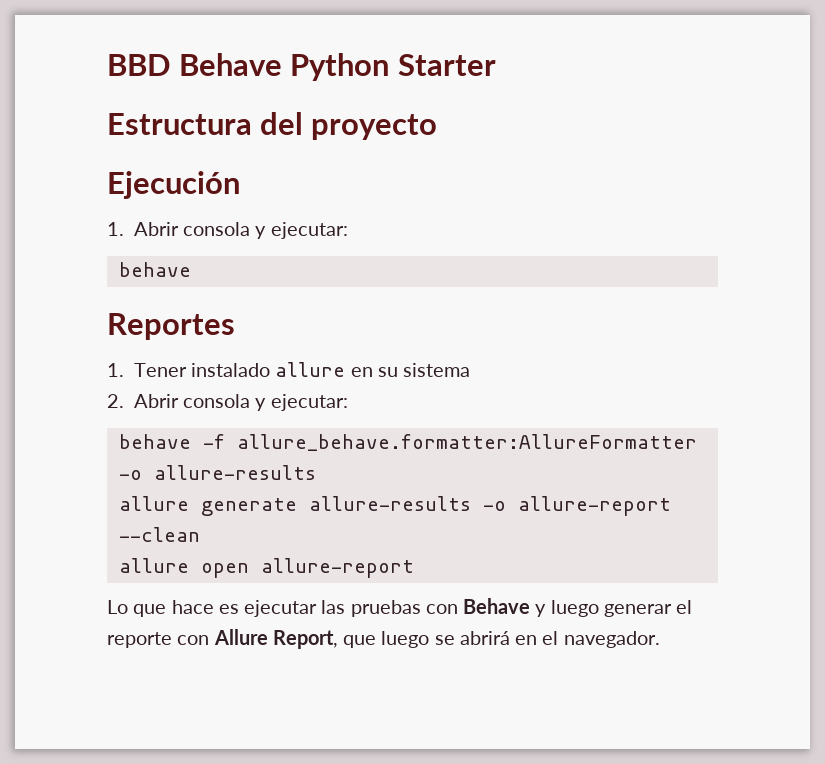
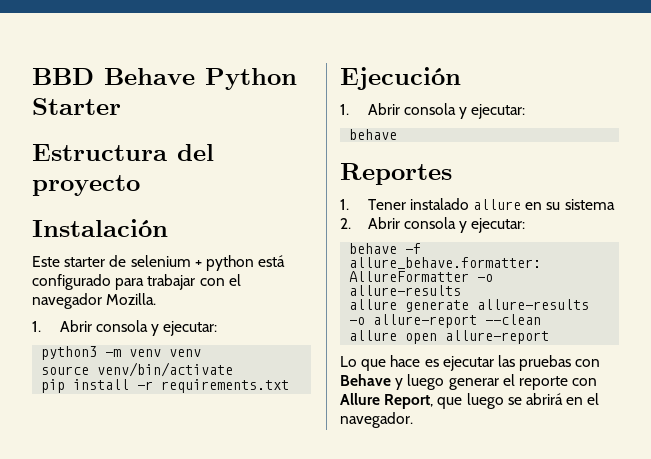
+ Instalación
+ Este starter de selenium + python está configurado para trabajar con el navegador Mozilla.
+ 1. Abrir consola y ejecutar:
+ python3 -m venv venv
+ source venv/bin/activate
+ pip install -r requirements.txt

